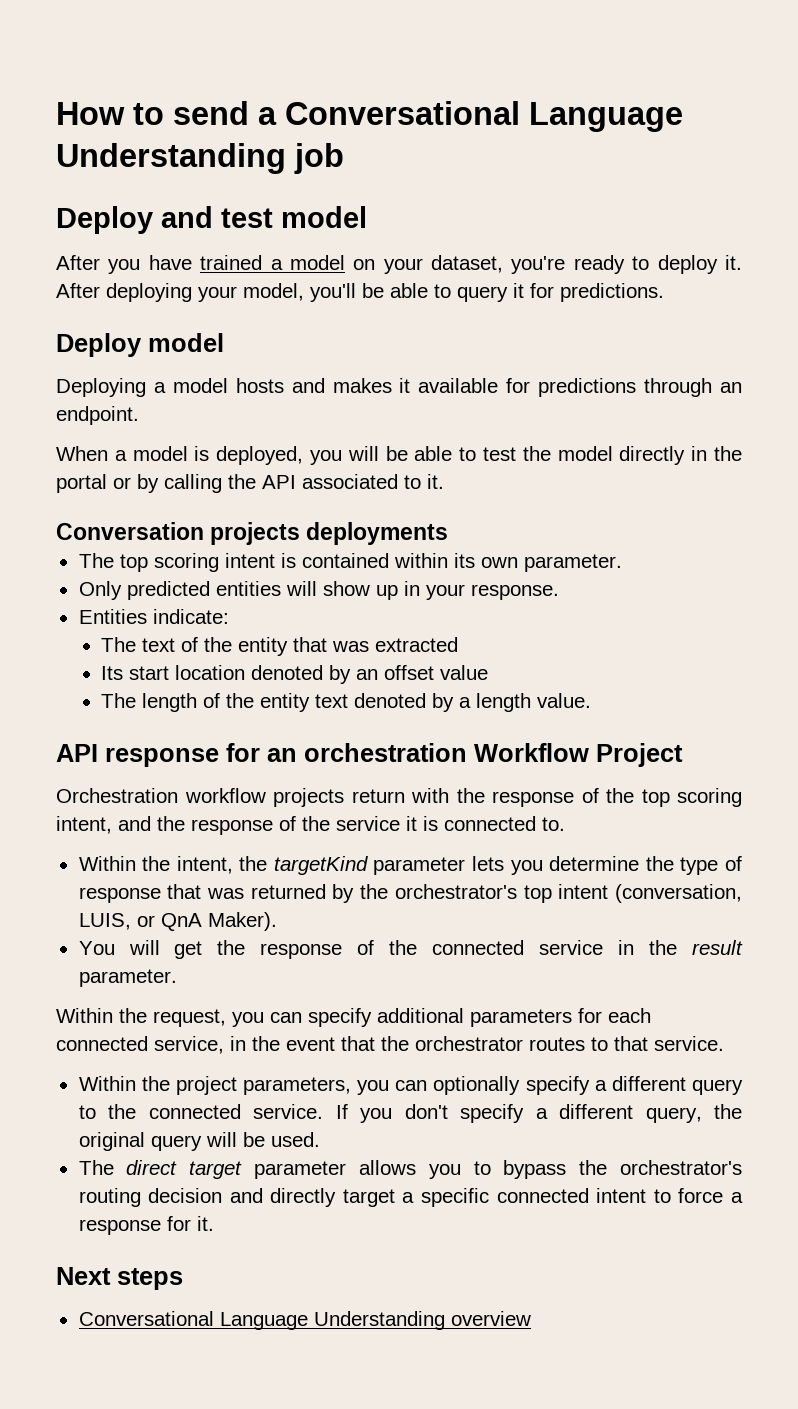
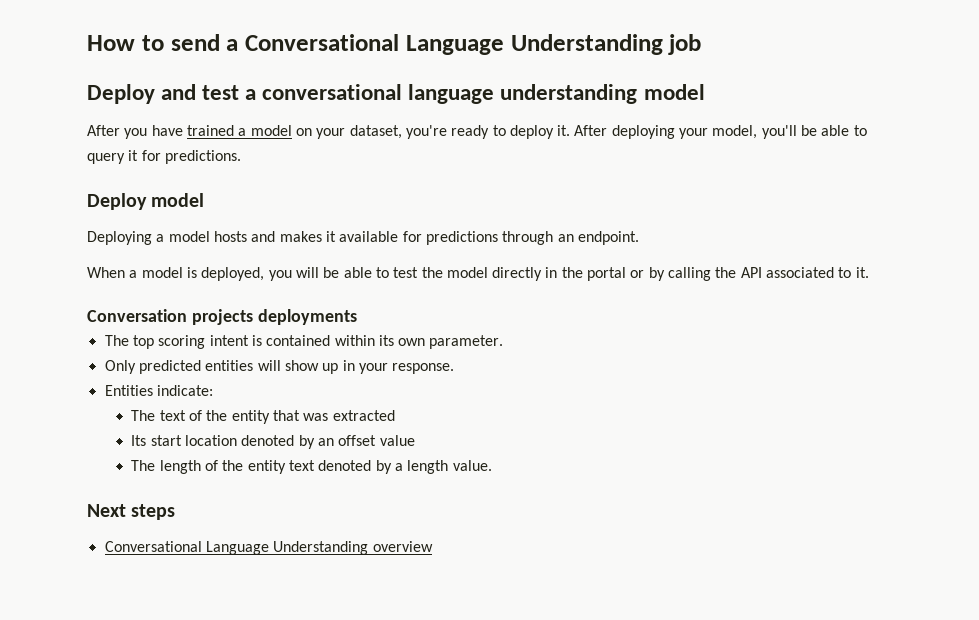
- Deploy and test model
+ Deploy and test a conversational language understanding model
- API response for an orchestration Workflow Project
- Orchestration workflow projects return with the response of the top scoring intent, and the response of the service it is connected to.
- Within the intent, the targetKind parameter lets you determine the type of response that was returned by the orchestrator's top intent (conversation, LUIS, or QnA Maker).
- You will get the response of the connected service in the result parameter.
- Within the request, you can specify additional parameters for each connected service, in the event that the orchestrator routes to that service.
- Within the project parameters, you can optionally specify a different query to the connected service. If you don't specify a different query, the original query will be used.
- The direct target parameter allows you to bypass the orchestrator's routing decision and directly target a specific connected intent to force a response for it.

